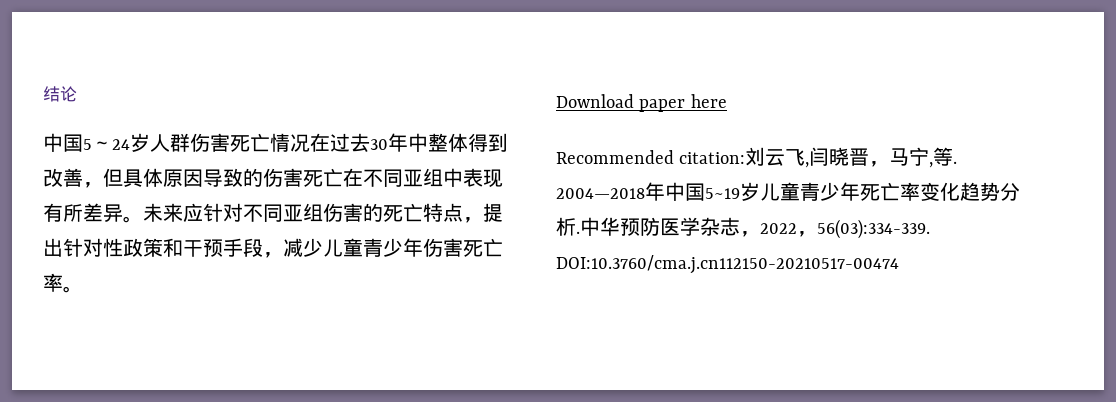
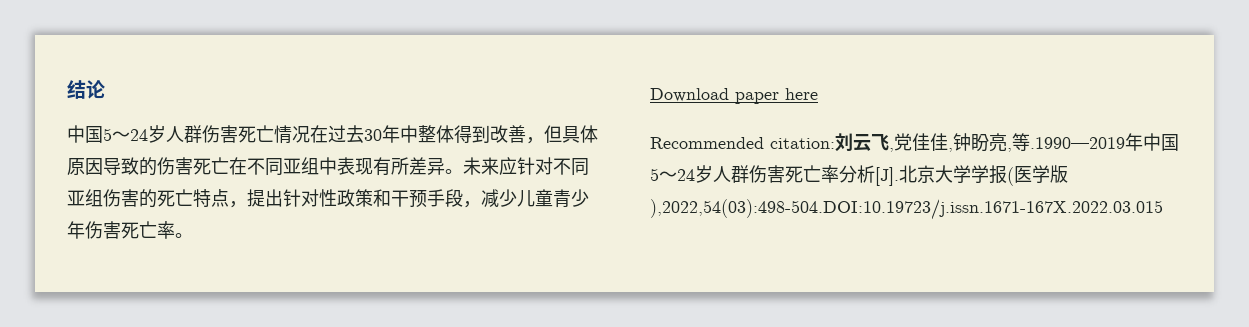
- Recommended citation:刘云飞,闫晓晋，马宁,等. 2004—2018年中国5~19岁儿童青少年死亡率变化趋势分析.中华预防医学杂志，2022，56(03):334-339. DOI:10.3760/cma.j.cn112150-20210517-00474
+ Recommended citation:刘云飞,党佳佳,钟盼亮,等.1990—2019年中国5～24岁人群伤害死亡率分析[J].北京大学学报(医学版),2022,54(03):498-504.DOI:10.19723/j.issn.1671-167X.2022.03.015

